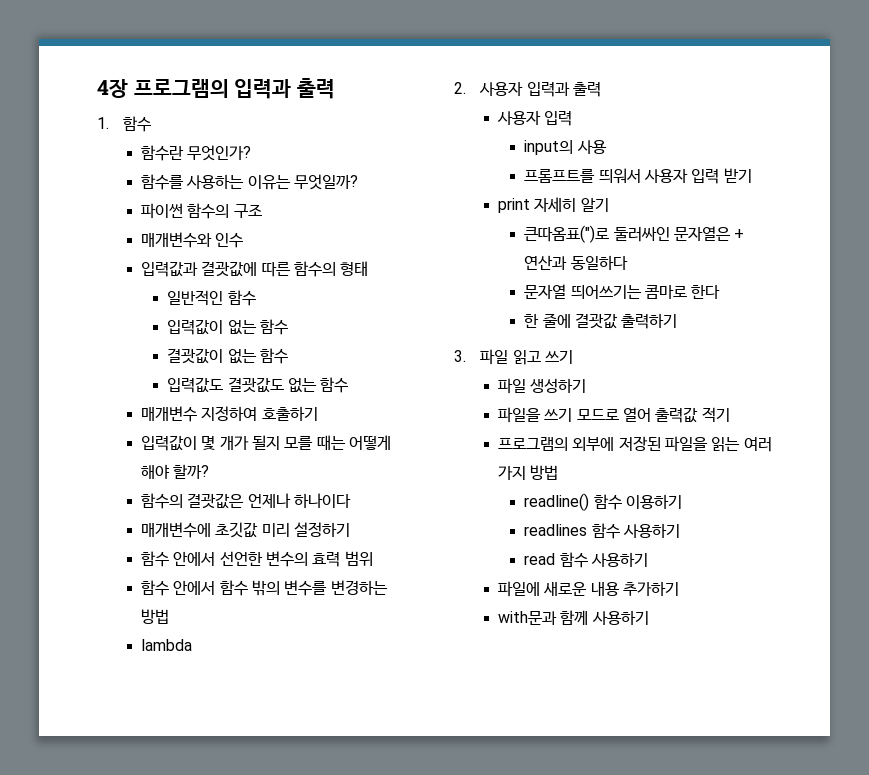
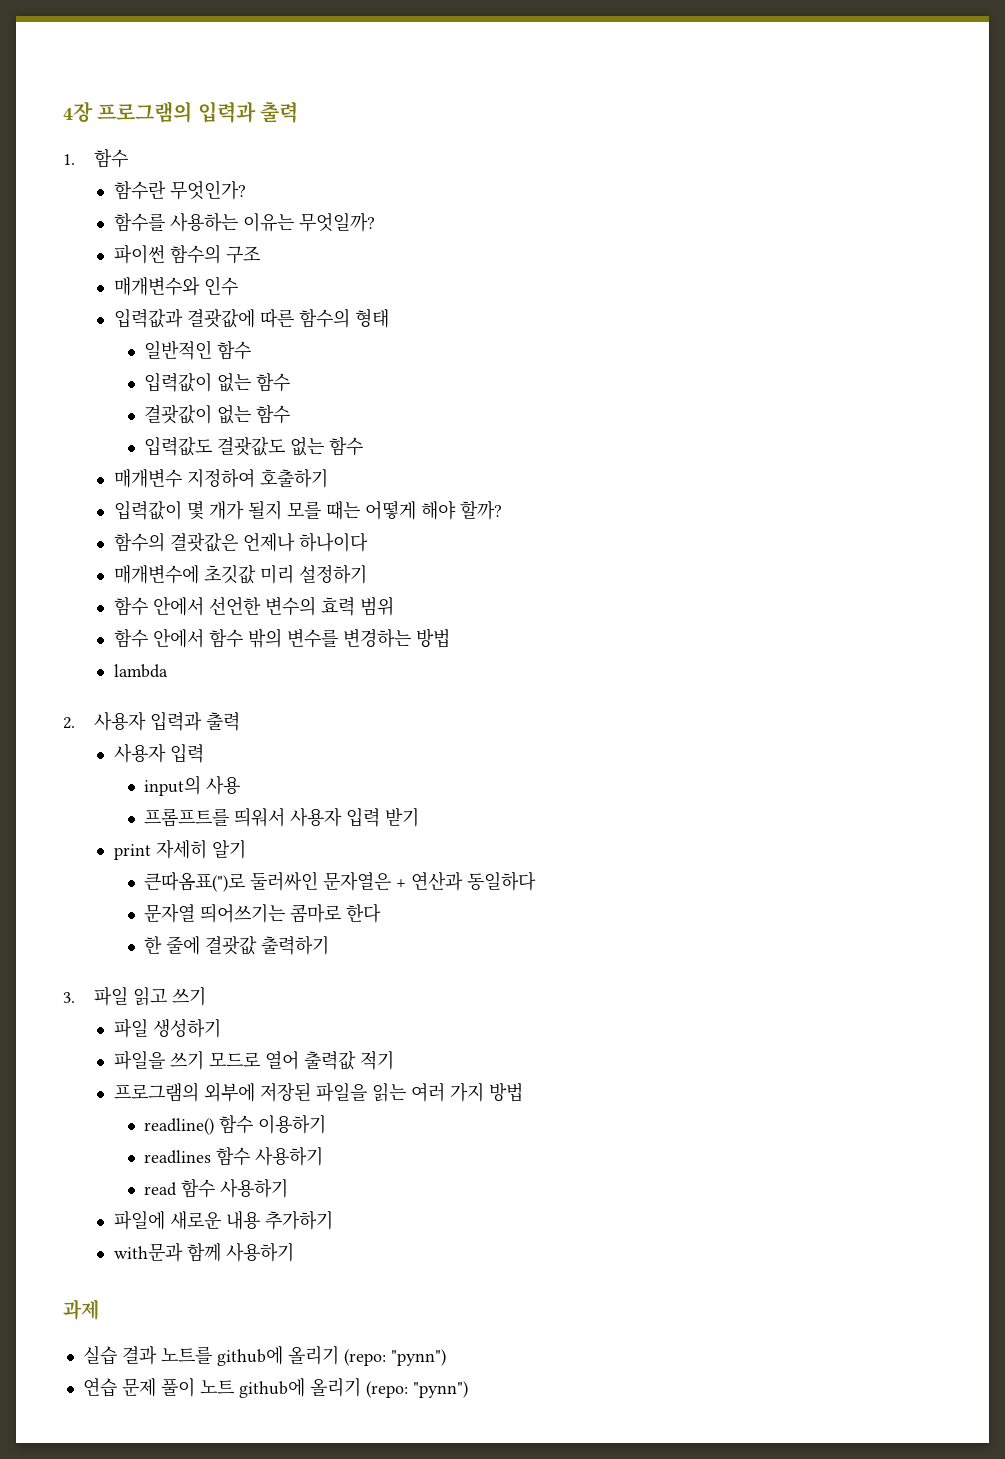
+ 과제
+ 실습 결과 노트를 github에 올리기 (repo: "pynn")
+ 연습 문제 풀이 노트 github에 올리기 (repo: "pynn")

